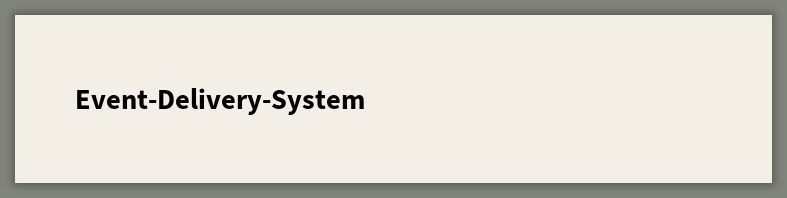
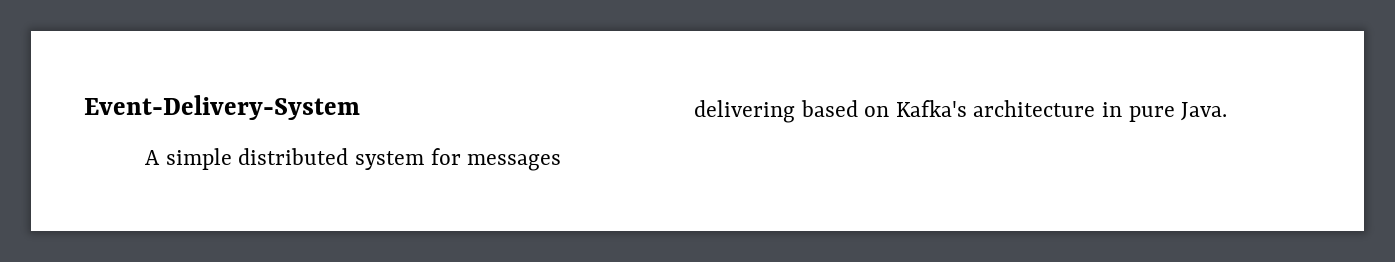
+ A simple distributed system for messages delivering based on Kafka's architecture in pure Java.

